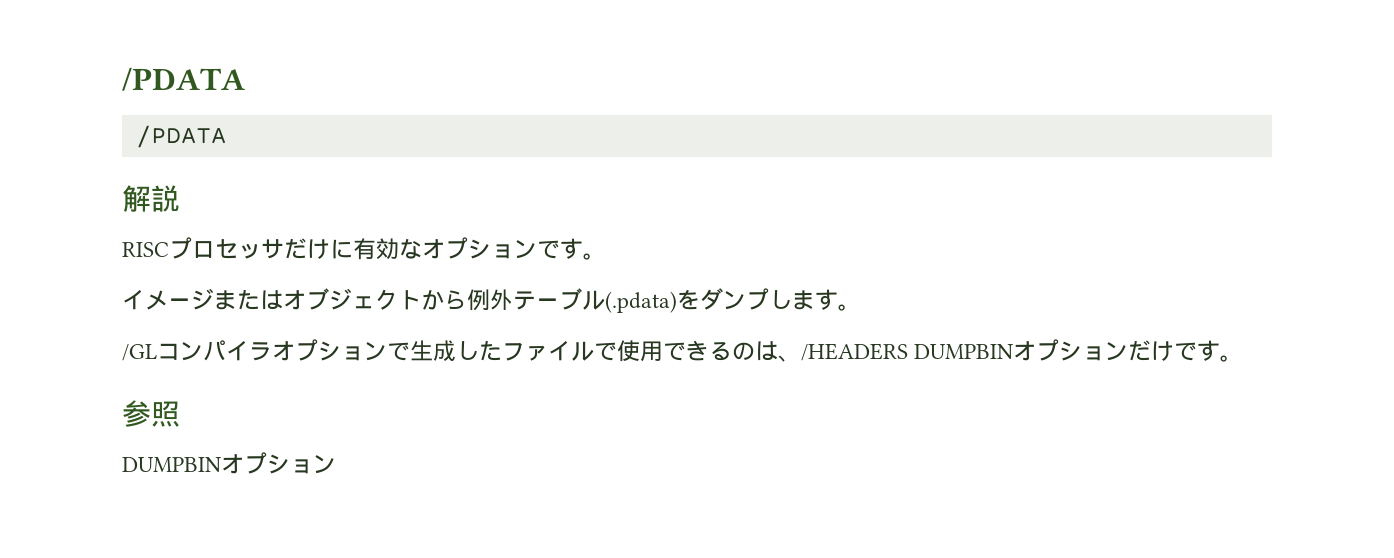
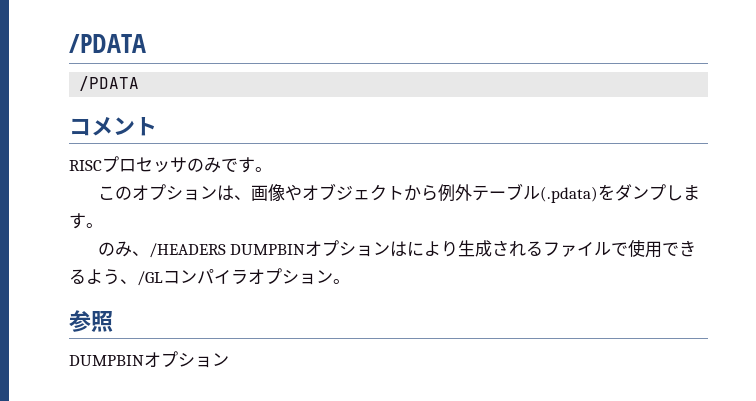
- 解説
+ コメント
- RISCプロセッサだけに有効なオプションです。
- イメージまたはオブジェクトから例外テーブル(.pdata)をダンプします。
+ RISCプロセッサのみです。
+ このオプションは、画像やオブジェクトから例外テーブル(.pdata)をダンプします。
- /GLコンパイラオプションで生成したファイルで使用できるのは、/HEADERS DUMPBINオプションだけです。
+ のみ、/HEADERS DUMPBINオプションはにより生成されるファイルで使用できるよう、/GLコンパイラオプション。

